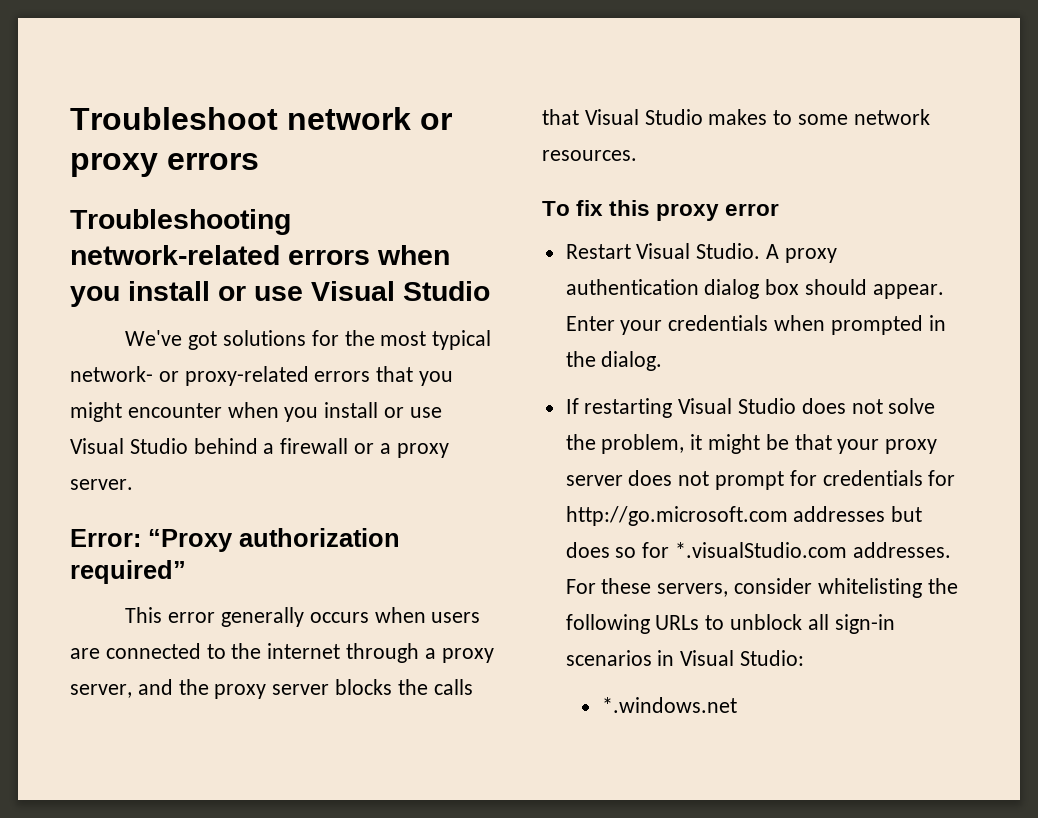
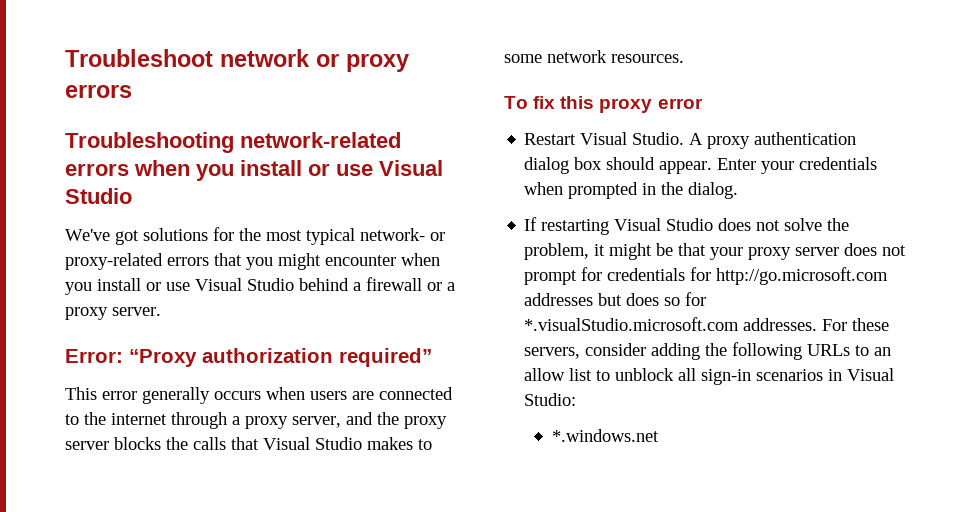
- If restarting Visual Studio does not solve the problem, it might be that your proxy server does not prompt for credentials for http://go.microsoft.com addresses but does so for *.visualStudio.com addresses.
+ If restarting Visual Studio does not solve the problem, it might be that your proxy server does not prompt for credentials for http://go.microsoft.com addresses but does so for *.visualStudio.microsoft.com addresses.
- For these servers, consider whitelisting the following URLs to unblock all sign-in scenarios in Visual Studio:
+ For these servers, consider adding the following URLs to an allow list to unblock all sign-in scenarios in Visual Studio:

